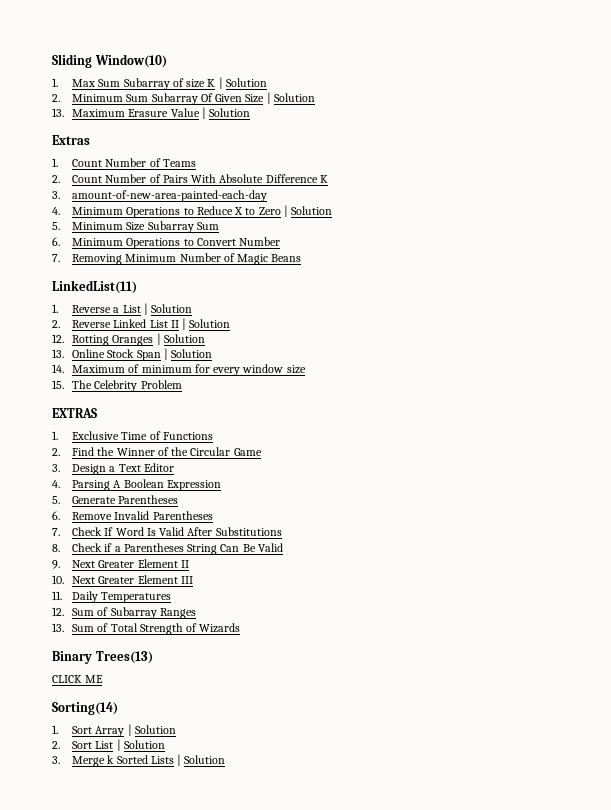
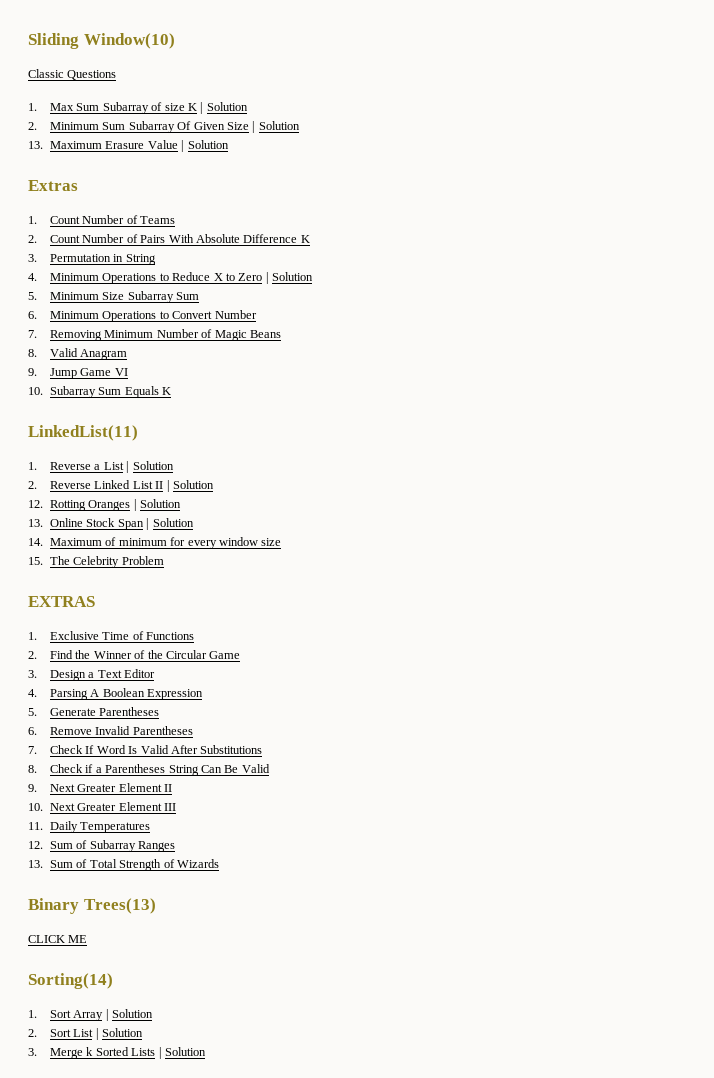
+ Classic Questions
- 3. amount-of-new-area-painted-each-day
+ 3. Permutation in String
+ 8. Valid Anagram
+ 9. Jump Game VI
+ 10. Subarray Sum Equals K

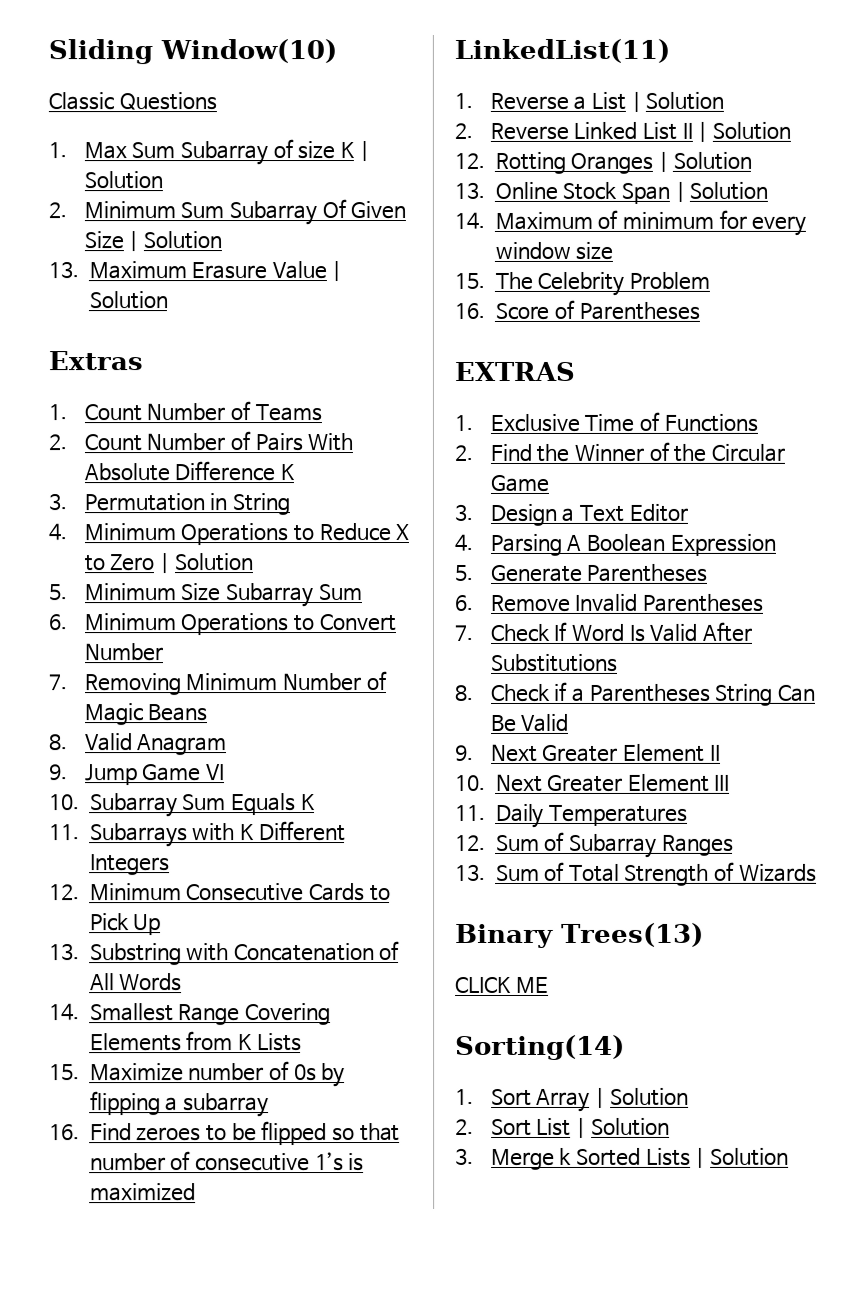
+ 11. Subarrays with K Different Integers
+ 12. Minimum Consecutive Cards to Pick Up
+ 13. Substring with Concatenation of All Words
+ 14. Smallest Range Covering Elements from K Lists
+ 15. Maximize number of 0s by flipping a subarray
+ 16. Find zeroes to be flipped so that number of consecutive 1’s is maximized
+ 16. Score of Parentheses

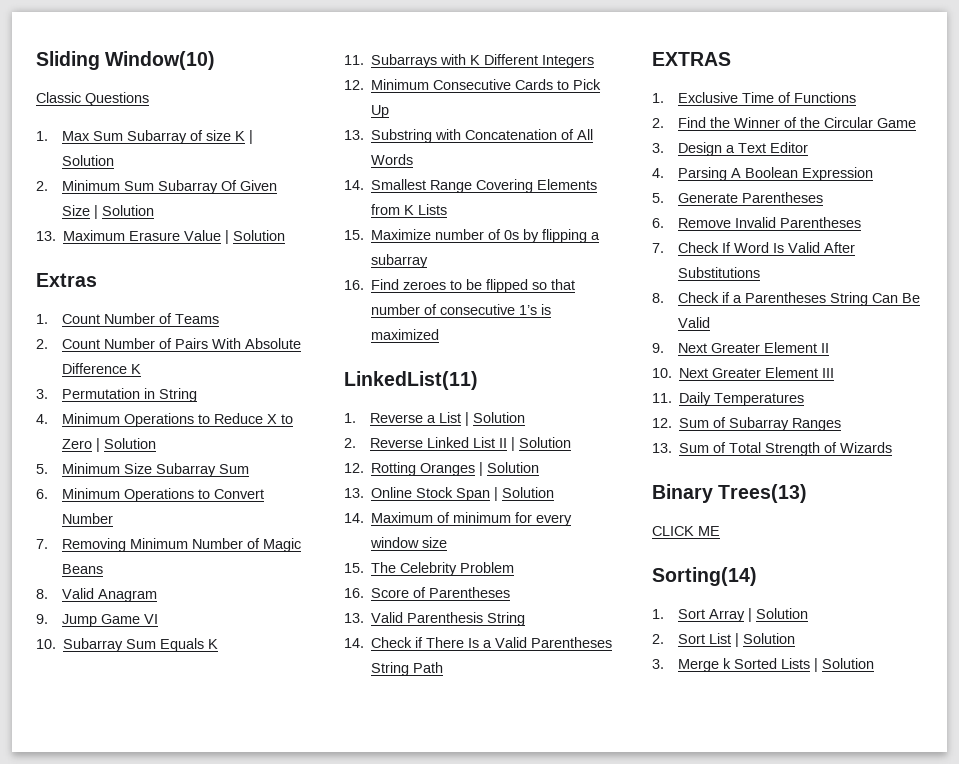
+ 13. Valid Parenthesis String
+ 14. Check if There Is a Valid Parentheses String Path

